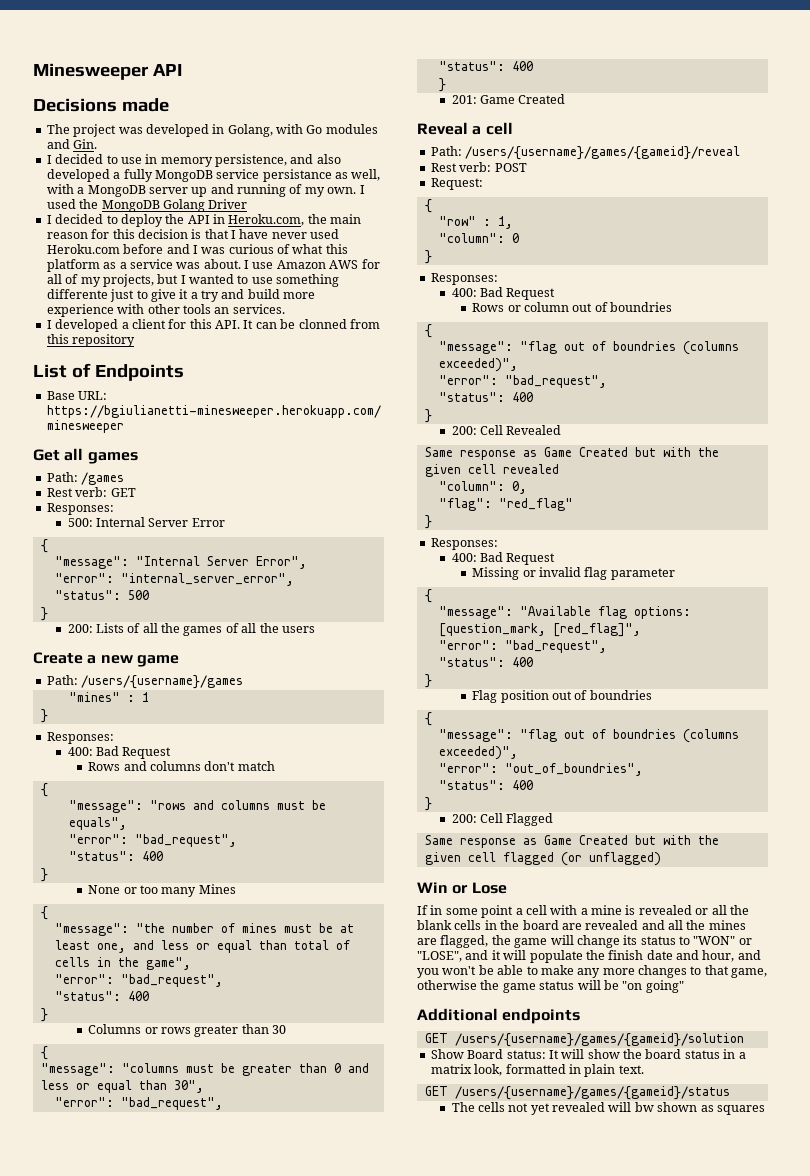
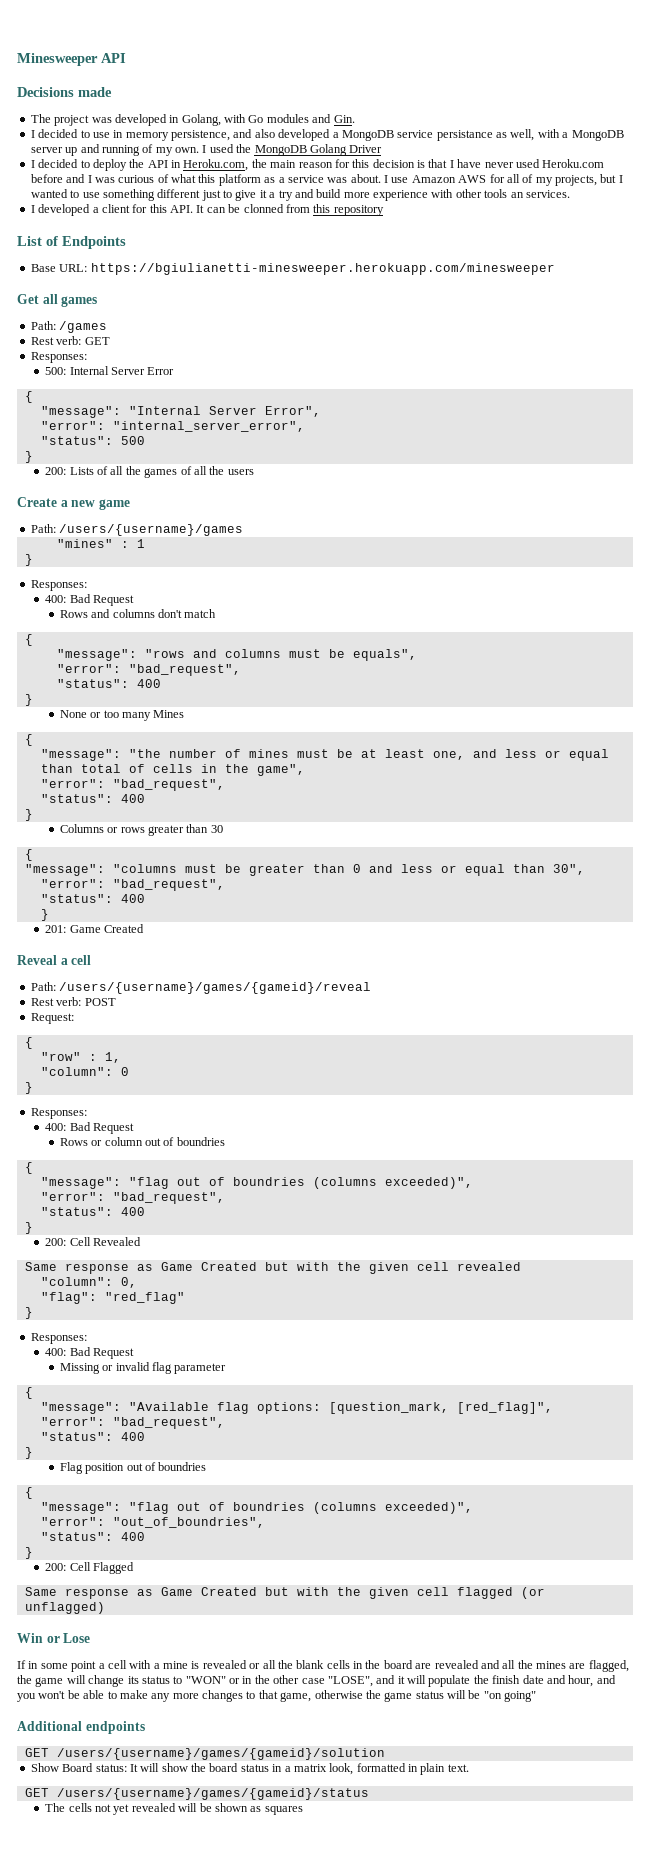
- I decided to use in memory persistence, and also developed a fully MongoDB service persistance as well, with a MongoDB server up and running of my own.
+ I decided to use in memory persistence, and also developed a MongoDB service persistance as well, with a MongoDB server up and running of my own.
- I use Amazon AWS for all of my projects, but I wanted to use something differente just to give it a try and build more experience with other tools an services.
+ I use Amazon AWS for all of my projects, but I wanted to use something different just to give it a try and build more experience with other tools an services.
- If in some point a cell with a mine is revealed or all the blank cells in the board are revealed and all the mines are flagged, the game will change its status to "WON" or "LOSE", and it will populate the finish date and hour, and you won't be able to make any more changes to that game, otherwise the game status will be "on going"
+ If in some point a cell with a mine is revealed or all the blank cells in the board are revealed and all the mines are flagged, the game will change its status to "WON" or in the other case "LOSE", and it will populate the finish date and hour, and you won't be able to make any more changes to that game, otherwise the game status will be "on going"
- The cells not yet revealed will bw shown as squares
+ The cells not yet revealed will be shown as squares

